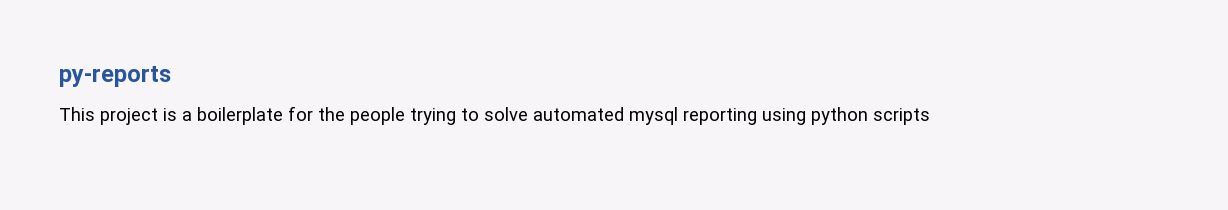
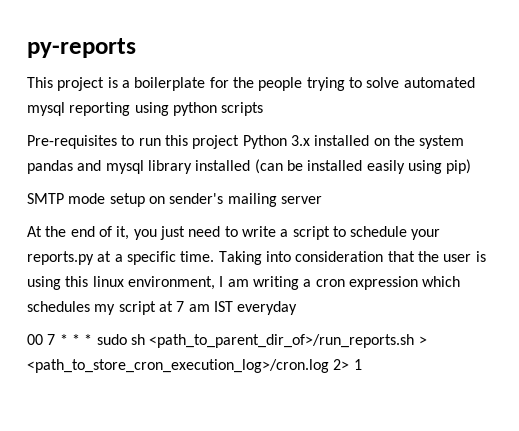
+ Pre-requisites to run this project Python 3.x installed on the system pandas and mysql library installed (can be installed easily using pip)
+ SMTP mode setup on sender's mailing server
+ At the end of it, you just need to write a script to schedule your reports.py at a specific time. Taking into consideration that the user is using this linux environment, I am writing a cron expression which schedules my script at 7 am IST everyday
+ 00 7 * * * sudo sh <path_to_parent_dir_of>/run_reports.sh > <path_to_store_cron_execution_log>/cron.log 2> 1

